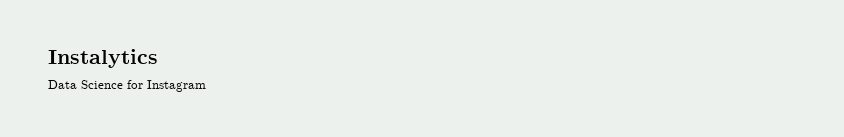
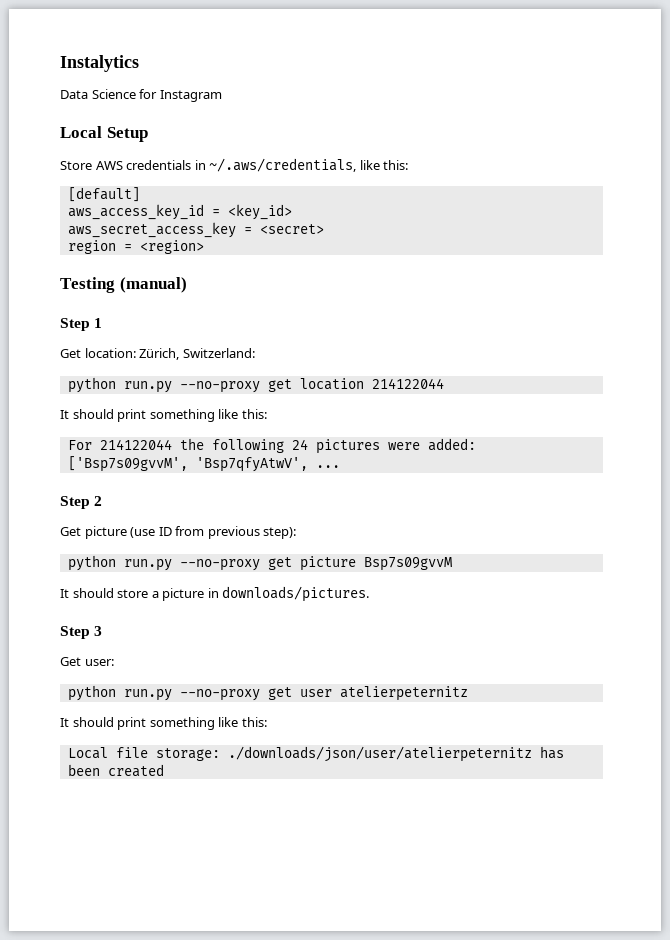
+ Local Setup
+ Store AWS credentials in ~/.aws/credentials, like this:
+ [default]
+ aws_access_key_id = <key_id>
+ aws_secret_access_key = <secret>
+ region = <region>
+ Testing (manual)
+ Step 1
+ Get location: Zürich, Switzerland:
+ python run.py --no-proxy get location 214122044
+ It should print something like this:
+ For 214122044 the following 24 pictures were added: ['Bsp7s09gvvM', 'Bsp7qfyAtwV', ...
+ Step 2
+ Get picture (use ID from previous step):
+ python run.py --no-proxy get picture Bsp7s09gvvM
+ It should store a picture in downloads/pictures.
+ Step 3
+ Get user:
+ python run.py --no-proxy get user atelierpeternitz
+ It should print something like this:
+ Local file storage: ./downloads/json/user/atelierpeternitz has been created

